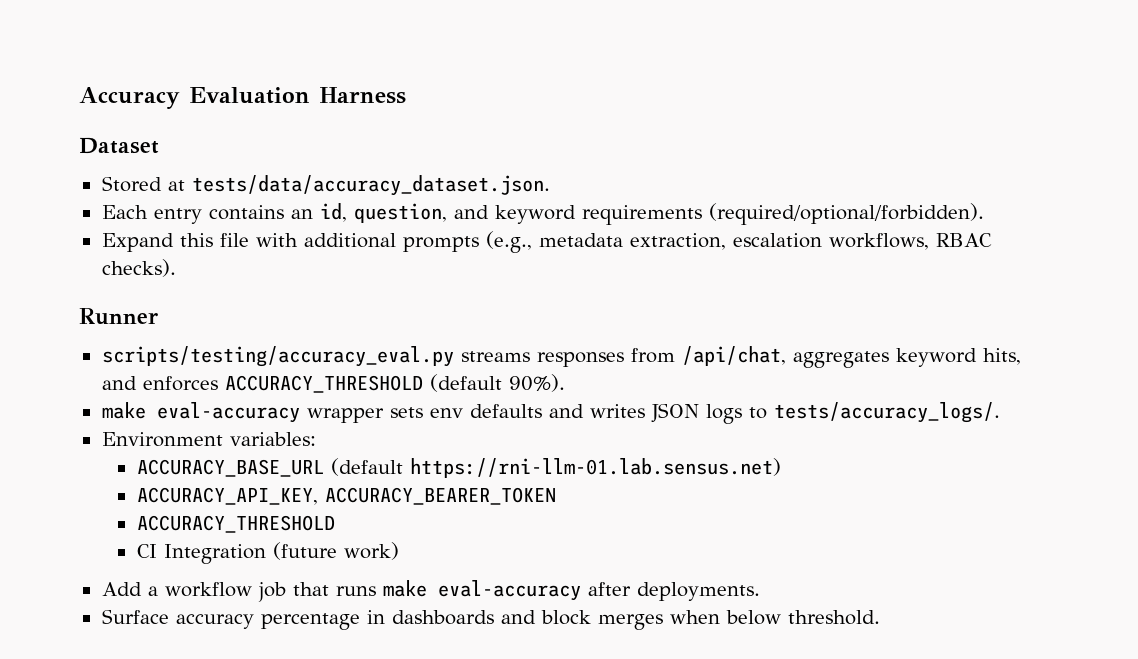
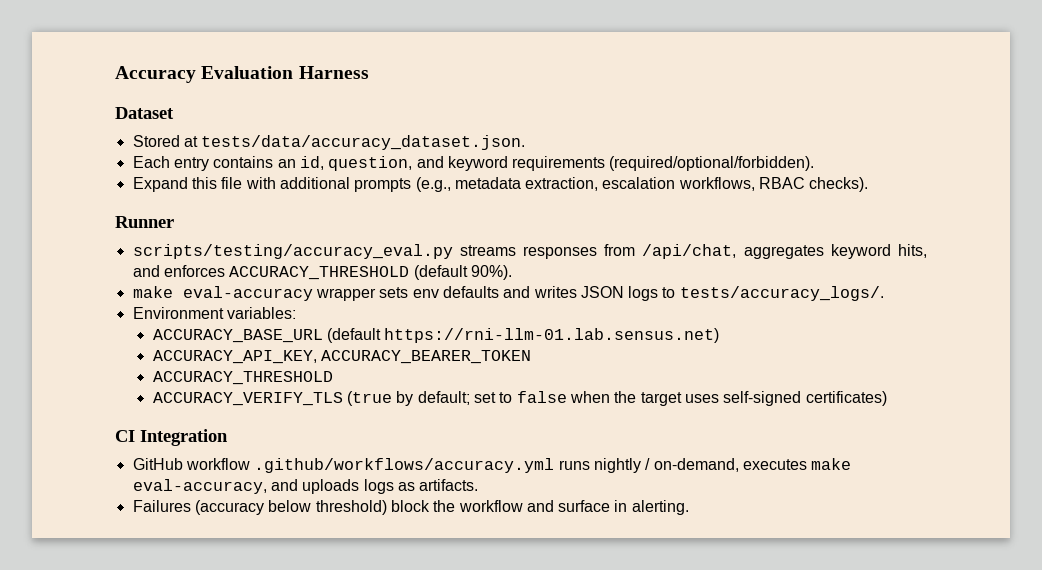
- CI Integration (future work)
- Add a workflow job that runs make eval-accuracy after deployments.
- Surface accuracy percentage in dashboards and block merges when below threshold.
+ ACCURACY_VERIFY_TLS (true by default; set to false when the target uses self-signed certificates)
+ CI Integration
+ GitHub workflow .github/workflows/accuracy.yml runs nightly / on-demand, executes make eval-accuracy, and uploads logs as artifacts.
+ Failures (accuracy below threshold) block the workflow and surface in alerting.

